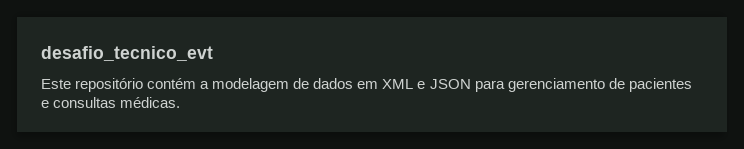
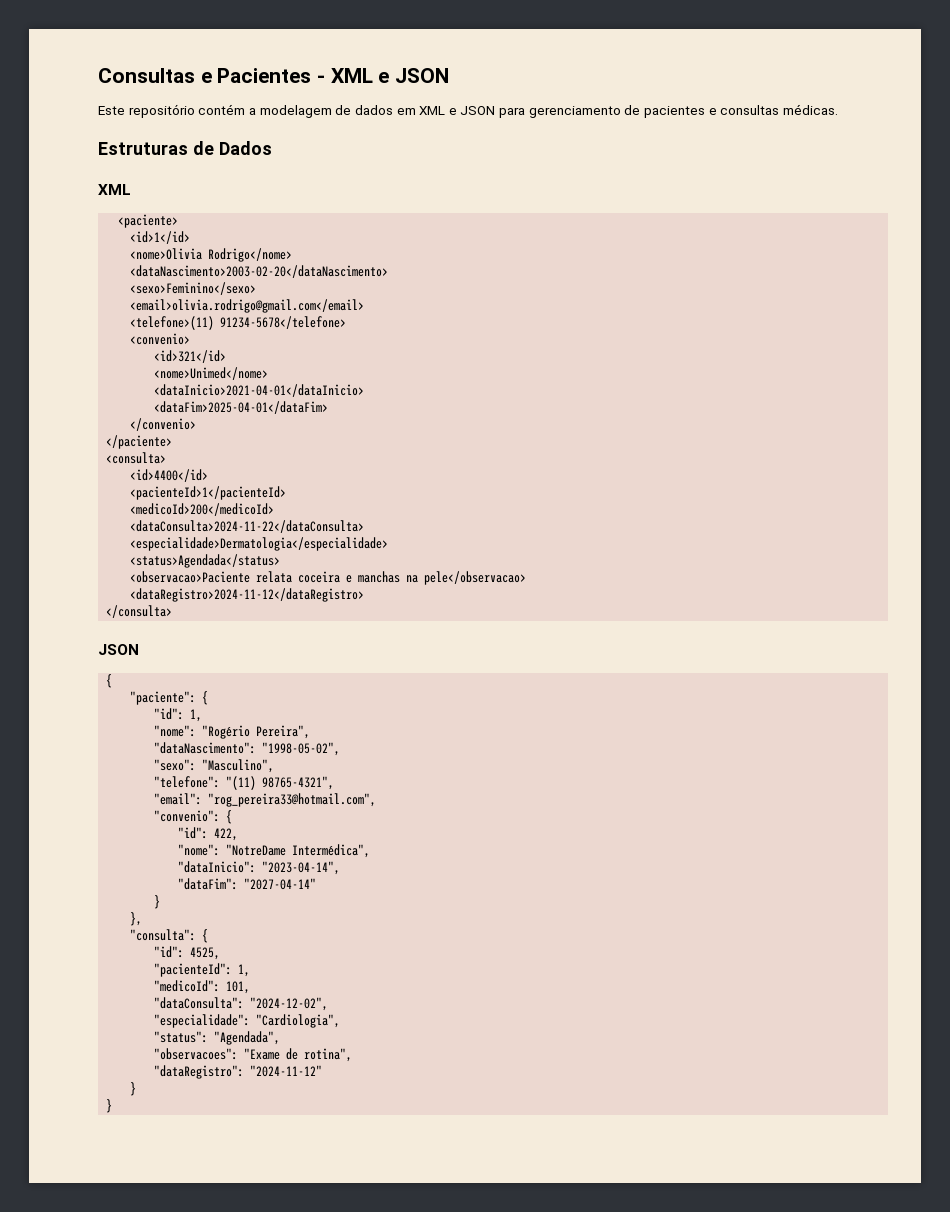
- desafio_tecnico_evt
+ Consultas e Pacientes - XML e JSON
+ Estruturas de Dados
+ XML
+ <paciente>
+ <id>1</id>
+ <nome>Olivia Rodrigo</nome>
+ <dataNascimento>2003-02-20</dataNascimento>
+ <sexo>Feminino</sexo>
+ <email>olivia.rodrigo@gmail.com</email>
+ <telefone>(11) 91234-5678</telefone>
+ <convenio>
+ <id>321</id>
+ <nome>Unimed</nome>
+ <dataInicio>2021-04-01</dataInicio>
+ <dataFim>2025-04-01</dataFim>
+ </convenio>
+ </paciente>
+ <consulta>
+ <id>4400</id>
+ <pacienteId>1</pacienteId>
+ <medicoId>200</medicoId>
+ <dataConsulta>2024-11-22</dataConsulta>
+ <especialidade>Dermatologia</especialidade>
+ <status>Agendada</status>
+ <observacao>Paciente relata coceira e manchas na pele</observacao>
+ <dataRegistro>2024-11-12</dataRegistro>
+ </consulta>
+ JSON
+ {
+ "paciente": {
+ "id": 1,
+ "nome": "Rogério Pereira",
+ "dataNascimento": "1998-05-02",
+ "sexo": "Masculino",
+ "telefone": "(11) 98765-4321",
+ "email": "rog_pereira33@hotmail.com",
+ "convenio": {
+ "id": 422,
+ "nome": "NotreDame Intermédica",
+ "dataInicio": "2023-04-14",
+ "dataFim": "2027-04-14"
+ }
+ },
+ "consulta": {
+ "id": 4525,
+ "pacienteId": 1,
+ "medicoId": 101,
+ "dataConsulta": "2024-12-02",
+ "especialidade": "Cardiologia",
+ "status": "Agendada",
+ "observacoes": "Exame de rotina",
+ "dataRegistro": "2024-11-12"
+ }
+ }

